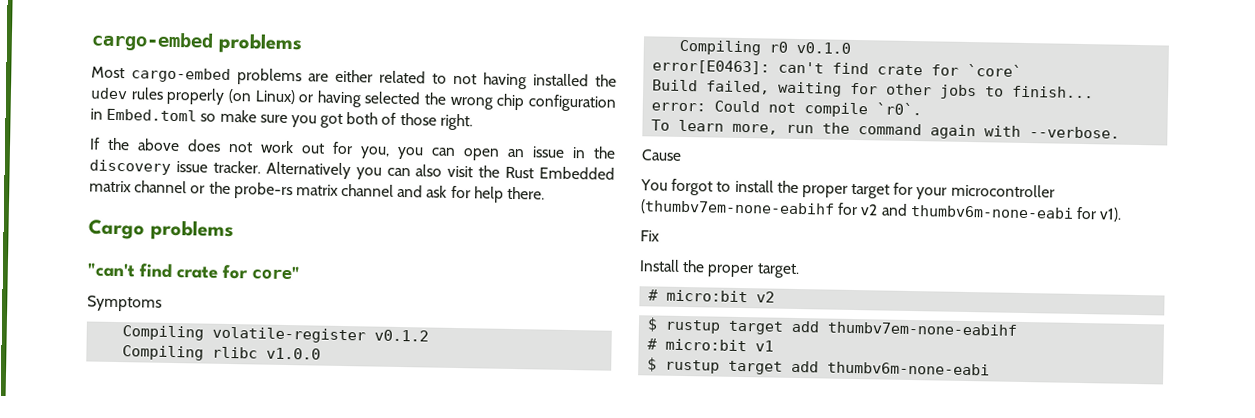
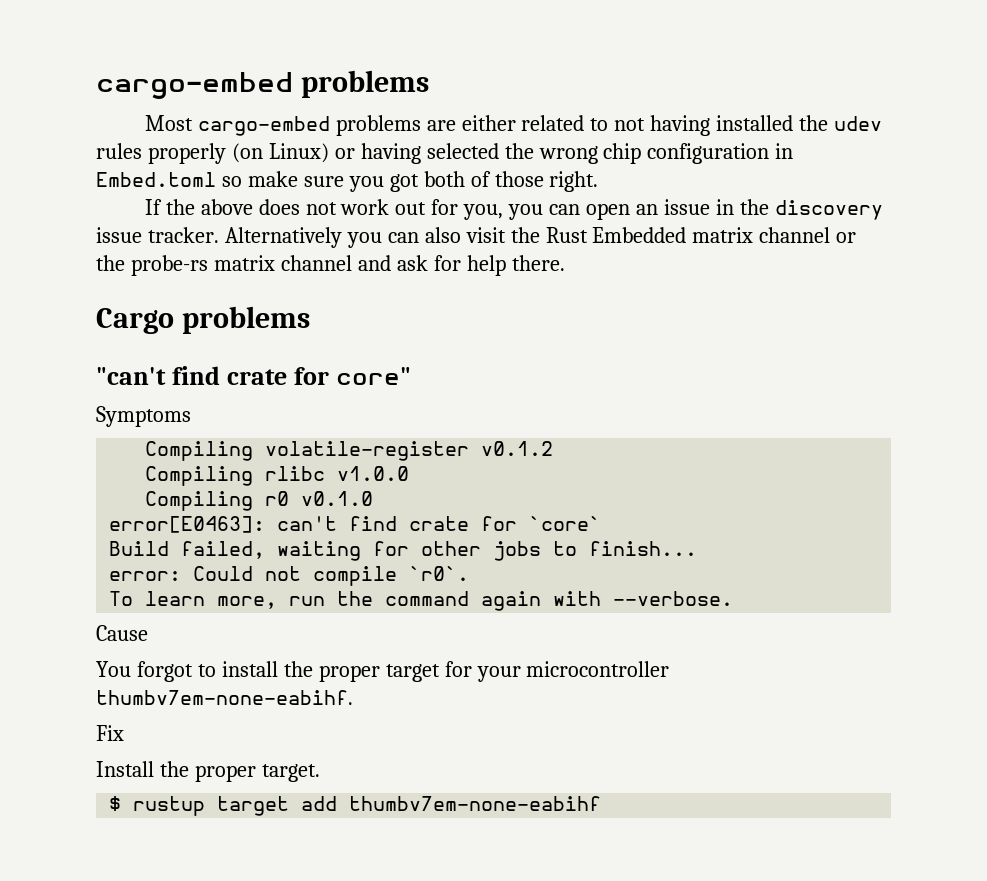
- You forgot to install the proper target for your microcontroller (thumbv7em-none-eabihf for v2 and thumbv6m-none-eabi for v1).
+ You forgot to install the proper target for your microcontroller thumbv7em-none-eabihf.
- # micro:bit v2
- # micro:bit v1
- $ rustup target add thumbv6m-none-eabi

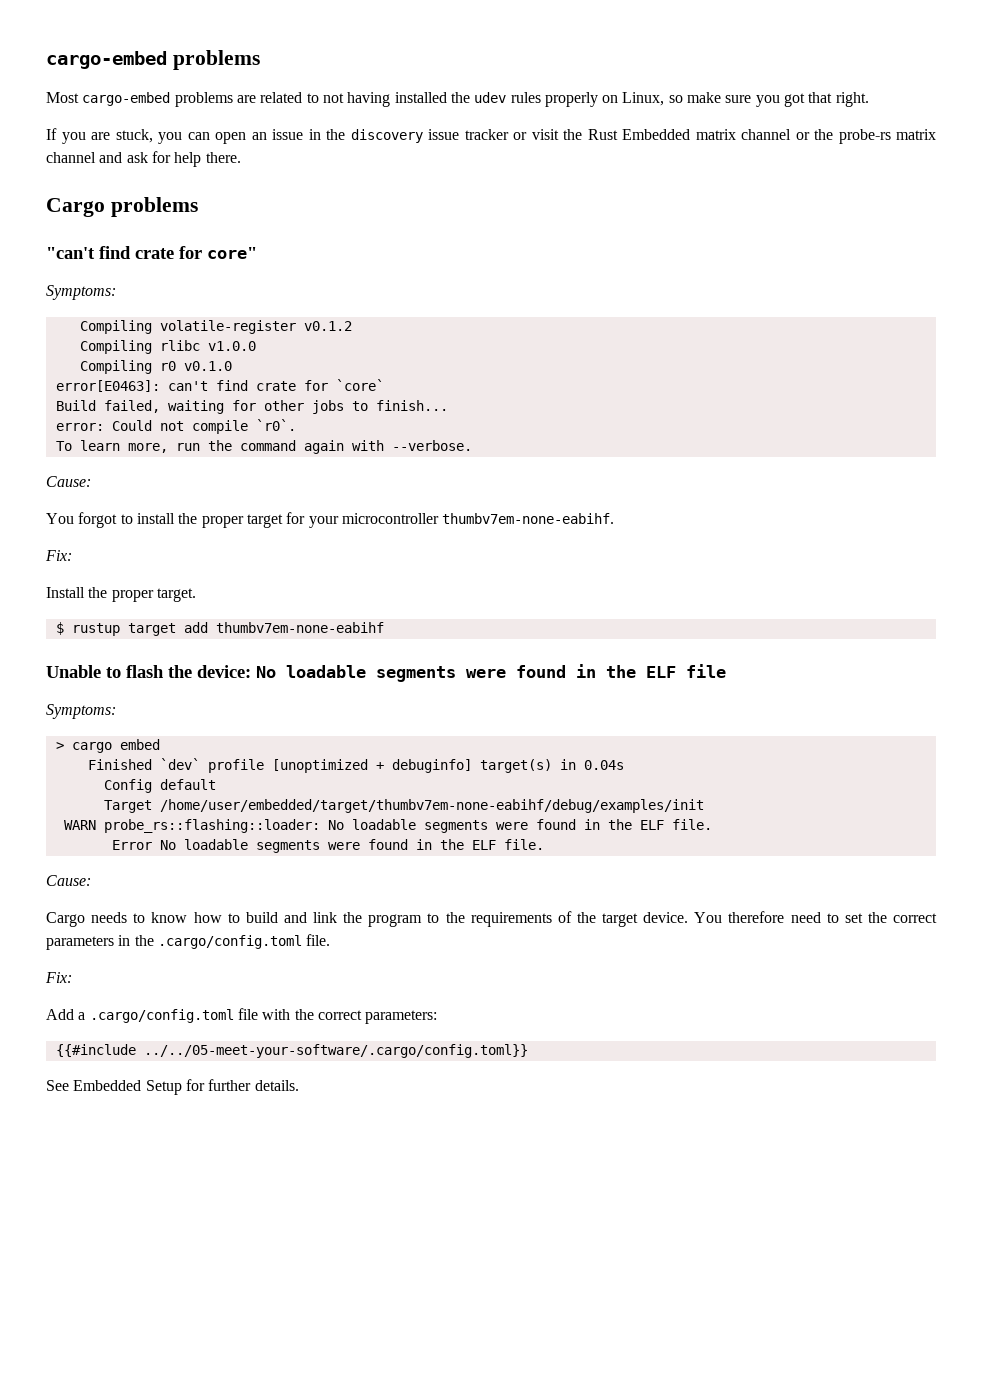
- Most cargo-embed problems are either related to not having installed the udev rules properly (on Linux) or having selected the wrong chip configuration in Embed.toml so make sure you got both of those right.
+ Most cargo-embed problems are related to not having installed the udev rules properly on Linux, so make sure you got that right.
- If the above does not work out for you, you can open an issue in the discovery issue tracker. Alternatively you can also visit the Rust Embedded matrix channel or the probe-rs matrix channel and ask for help there.
+ If you are stuck, you can open an issue in the discovery issue tracker or visit the Rust Embedded matrix channel or the probe-rs matrix channel and ask for help there.
  "can't find crate for core"
- Symptoms
+ Symptoms:
  To learn more, run the command again with --verbose.
- Cause
+ Cause:
  You forgot to install the proper target for your microcontroller thumbv7em-none-eabihf.
- Fix
+ Fix:
+ Unable to flash the device: No loadable segments were found in the ELF file
+ Symptoms:
+ > cargo embed
+ Finished `dev` profile [unoptimized + debuginfo] target(s) in 0.04s
+ Config default
+ Target /home/user/embedded/target/thumbv7em-none-eabihf/debug/examples/init
+ WARN probe_rs::flashing::loader: No loadable segments were found in the ELF file.
+ Error No loadable segments were found in the ELF file.
+ Cause:
+ Cargo needs to know how to build and link the program to the requirements of the target device. You therefore need to set the correct parameters in the .cargo/config.toml file.
+ Fix:
+ Add a .cargo/config.toml file with the correct parameters:
+ {{#include ../../05-meet-your-software/.cargo/config.toml}}
+ See Embedded Setup for further details.

